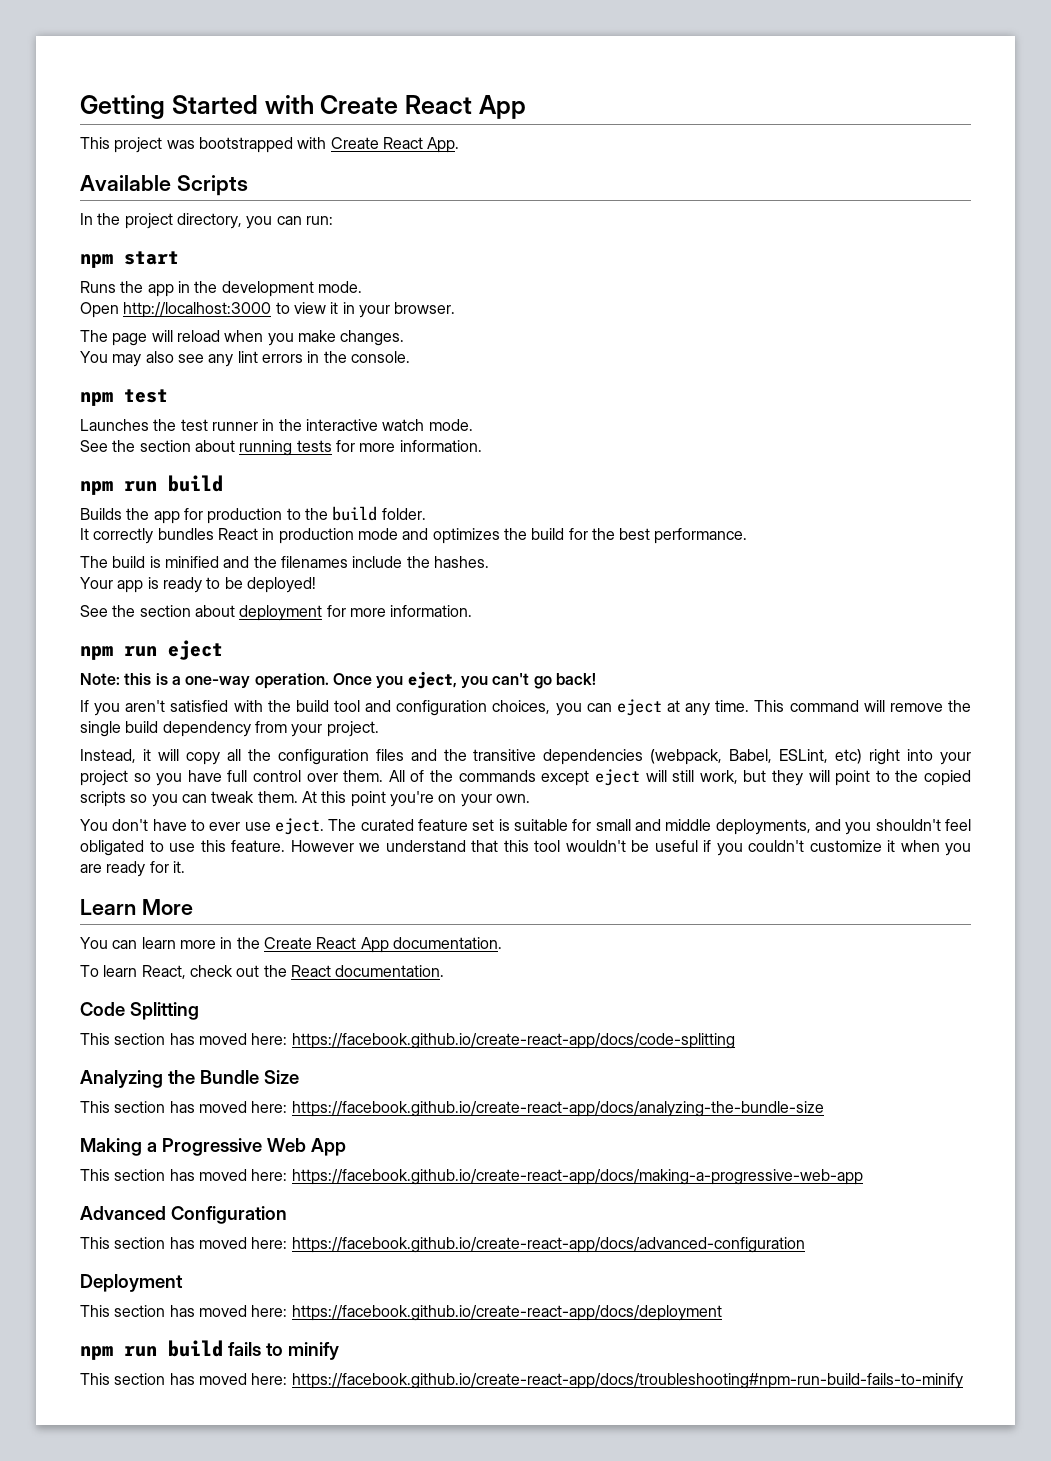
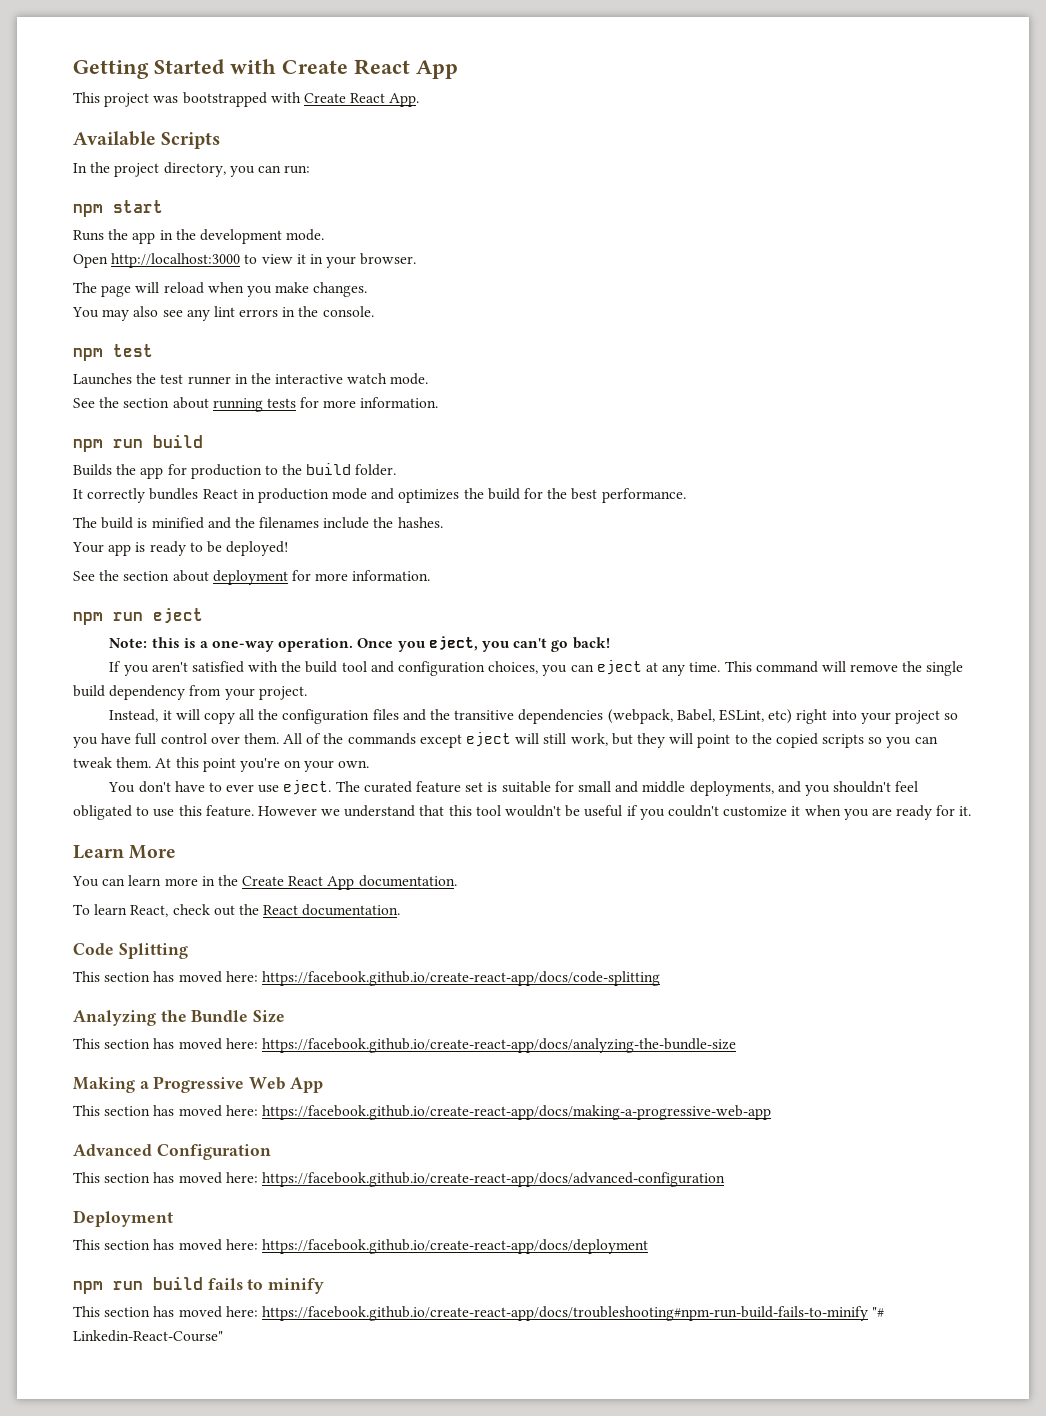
- This section has moved here: https://facebook.github.io/create-react-app/docs/troubleshooting#npm-run-build-fails-to-minify
+ This section has moved here: https://facebook.github.io/create-react-app/docs/troubleshooting#npm-run-build-fails-to-minify "# Linkedin-React-Course"

